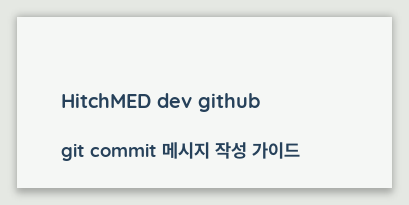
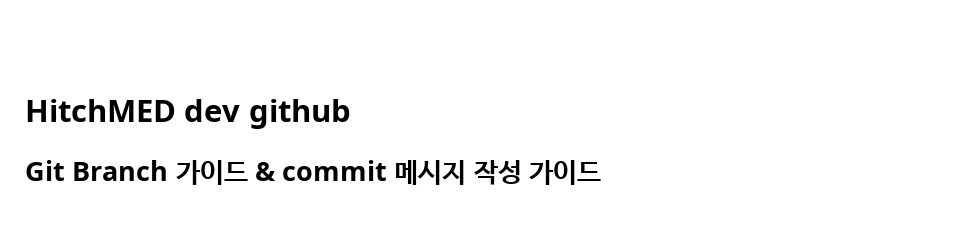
- git commit 메시지 작성 가이드
+ Git Branch 가이드 & commit 메시지 작성 가이드

